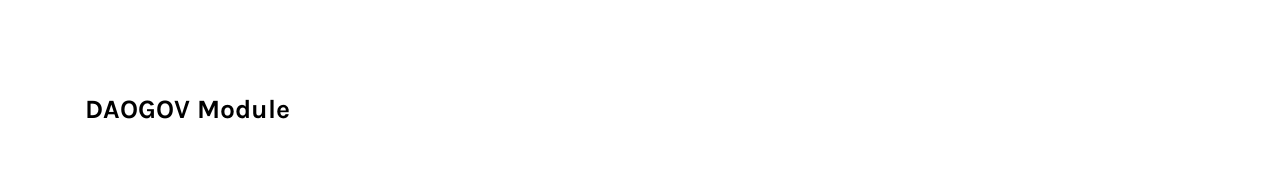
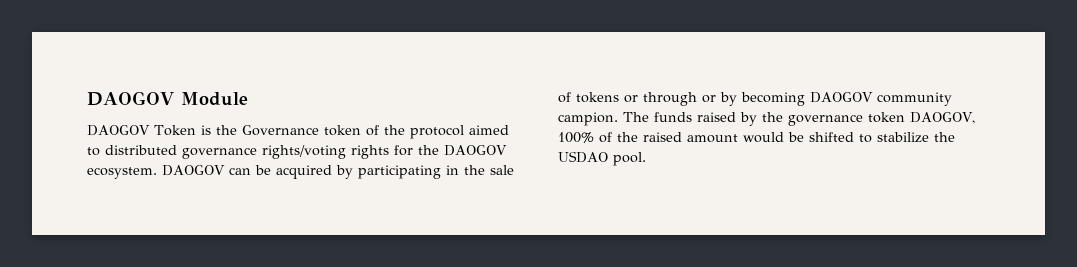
+ DAOGOV Token is the Governance token of the protocol aimed to distributed governance rights/voting rights for the DAOGOV ecosystem. DAOGOV can be acquired by participating in the sale of tokens or through or by becoming DAOGOV community campion. The funds raised by the governance token DAOGOV, 100% of the raised amount would be shifted to stabilize the USDAO pool.

